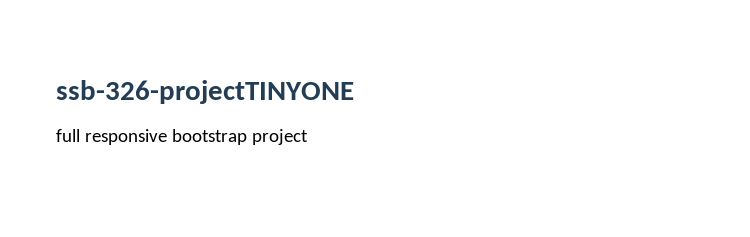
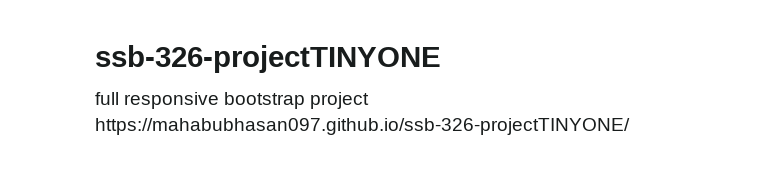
- full responsive bootstrap project
+ full responsive bootstrap project https://mahabubhasan097.github.io/ssb-326-projectTINYONE/

